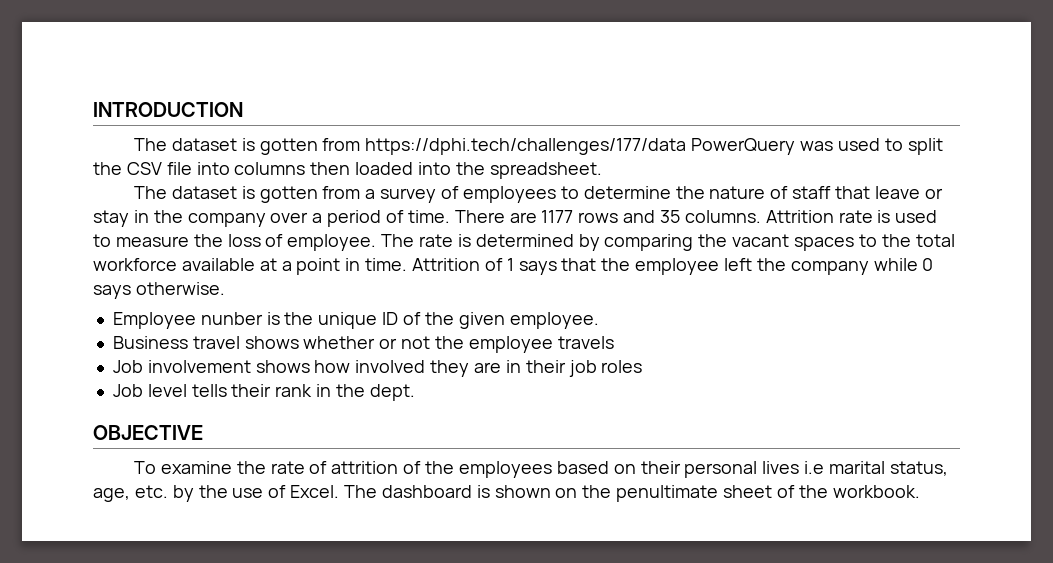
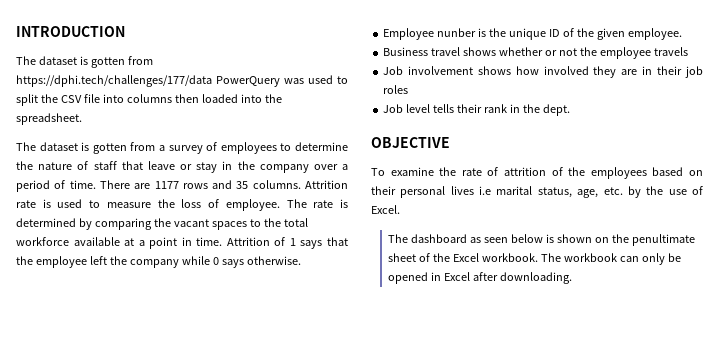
- To examine the rate of attrition of the employees based on their personal lives i.e marital status, age, etc. by the use of Excel. The dashboard is shown on the penultimate sheet of the workbook.
+ To examine the rate of attrition of the employees based on their personal lives i.e marital status, age, etc. by the use of Excel.
+ The dashboard as seen below is shown on the penultimate sheet of the Excel workbook. The workbook can only be opened in Excel after downloading.

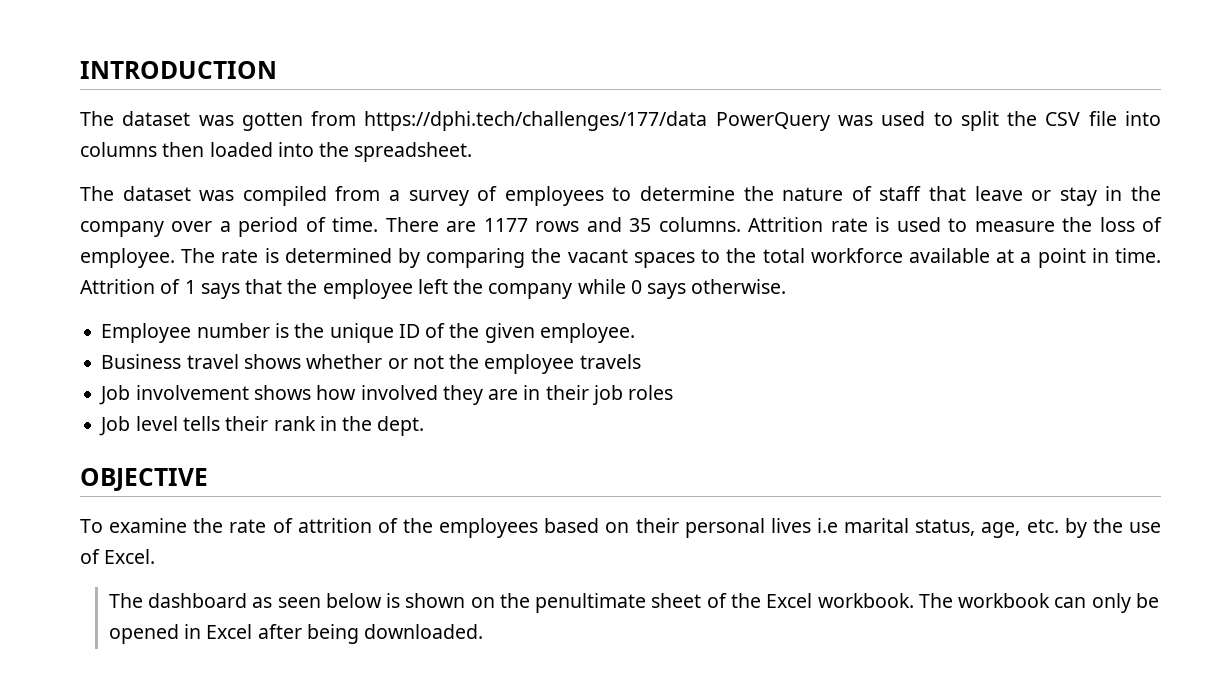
- The dataset is gotten from https://dphi.tech/challenges/177/data PowerQuery was used to split the CSV file into columns then loaded into the spreadsheet.
+ The dataset was gotten from https://dphi.tech/challenges/177/data PowerQuery was used to split the CSV file into columns then loaded into the spreadsheet.
- The dataset is gotten from a survey of employees to determine the nature of staff that leave or stay in the company over a period of time.
+ The dataset was compiled from a survey of employees to determine the nature of staff that leave or stay in the company over a period of time.
- Employee nunber is the unique ID of the given employee.
+ Employee number is the unique ID of the given employee.
- The workbook can only be opened in Excel after downloading.
+ The workbook can only be opened in Excel after being downloaded.

